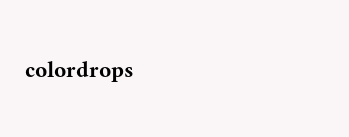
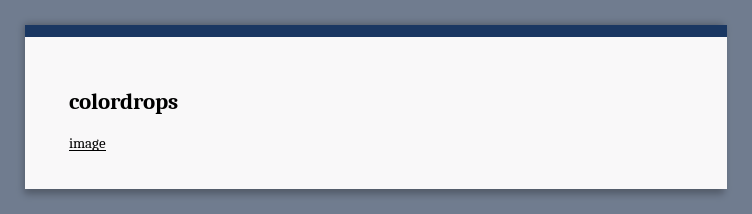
+ image

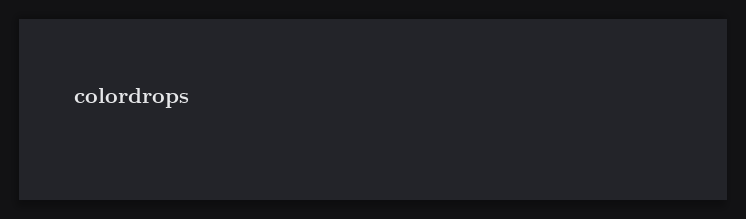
- image

